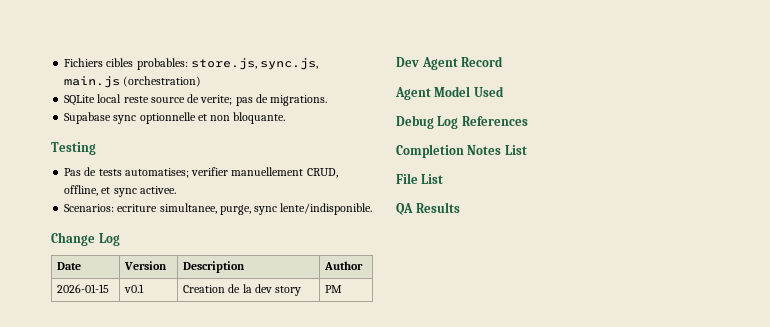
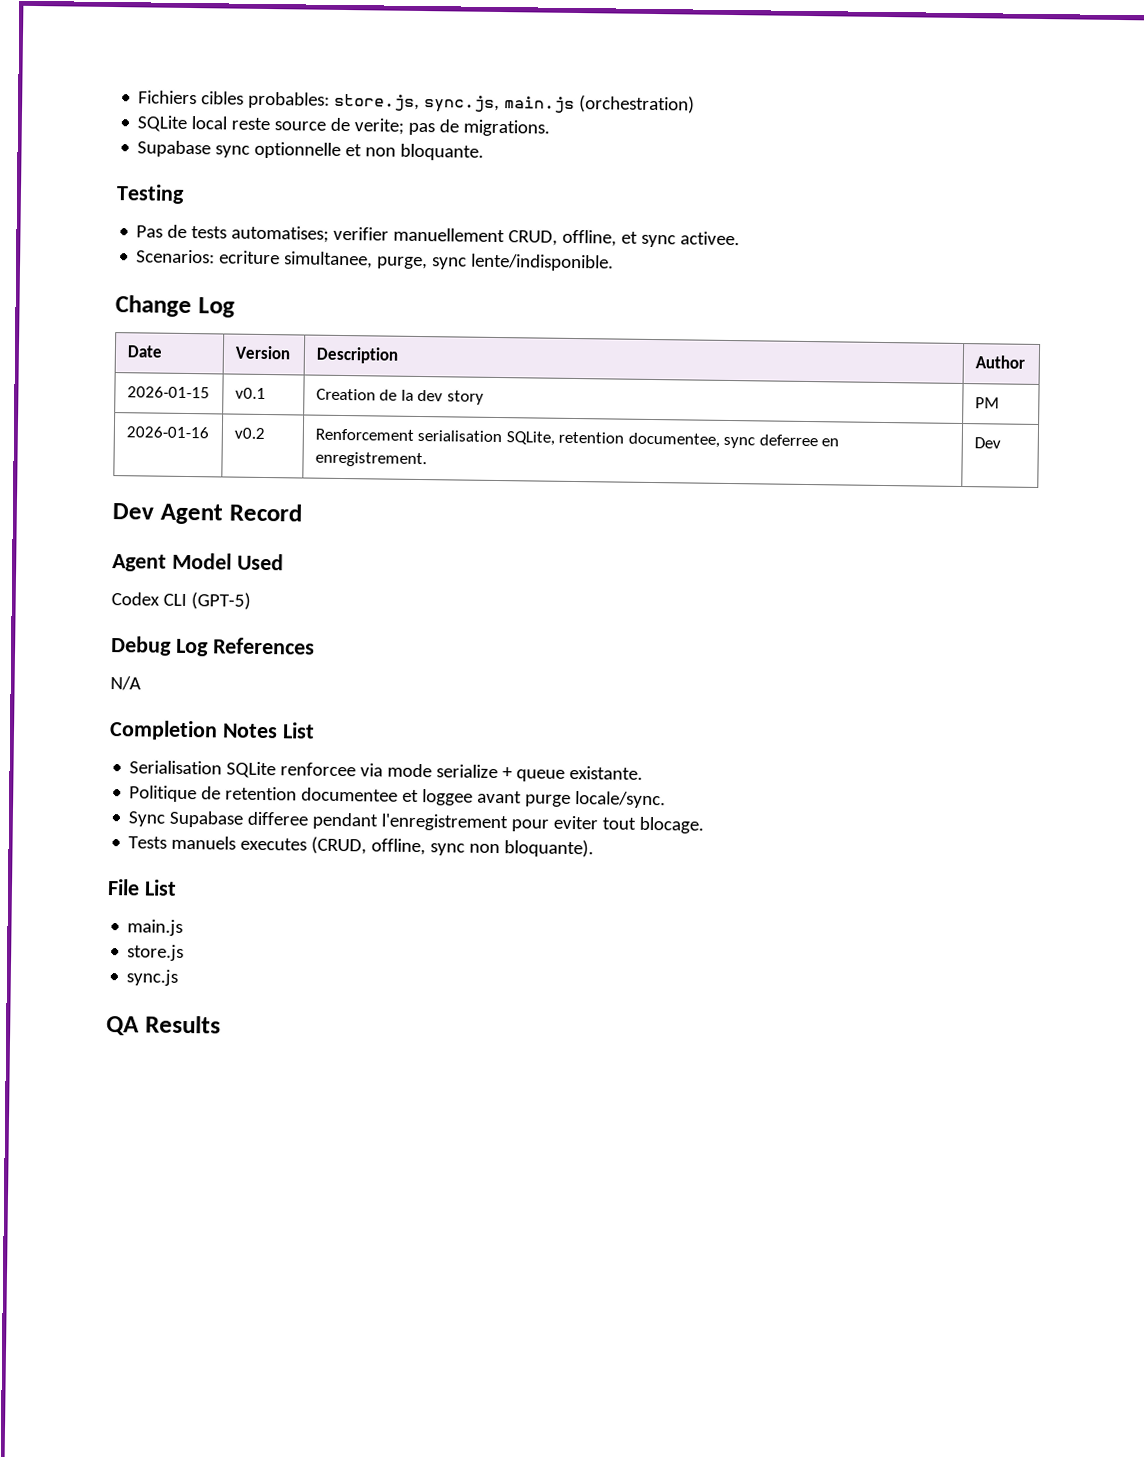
+ 2026-01-16 | v0.2 | Renforcement serialisation SQLite, retention documentee, sync deferree en enregistrement. | Dev
+ Codex CLI (GPT-5)
+ N/A
+ Serialisation SQLite renforcee via mode serialize + queue existante.
+ Politique de retention documentee et loggee avant purge locale/sync.
+ Sync Supabase differee pendant l'enregistrement pour eviter tout blocage.
+ Tests manuels executes (CRUD, offline, sync non bloquante).
  File List
+ main.js
+ store.js
+ sync.js

